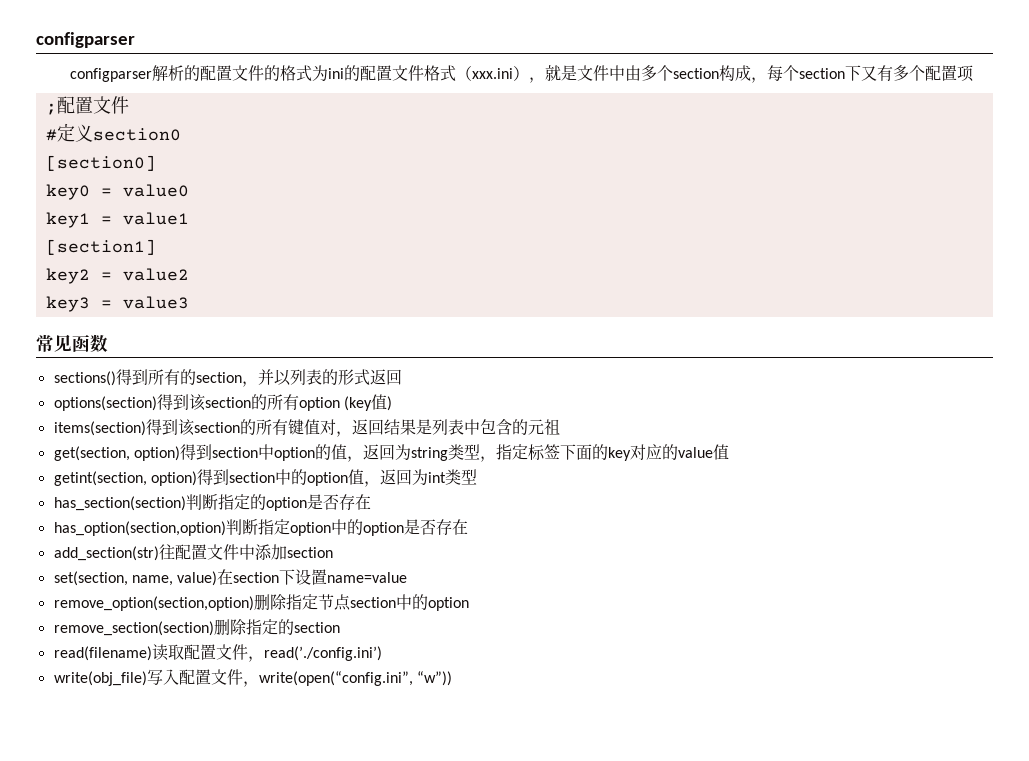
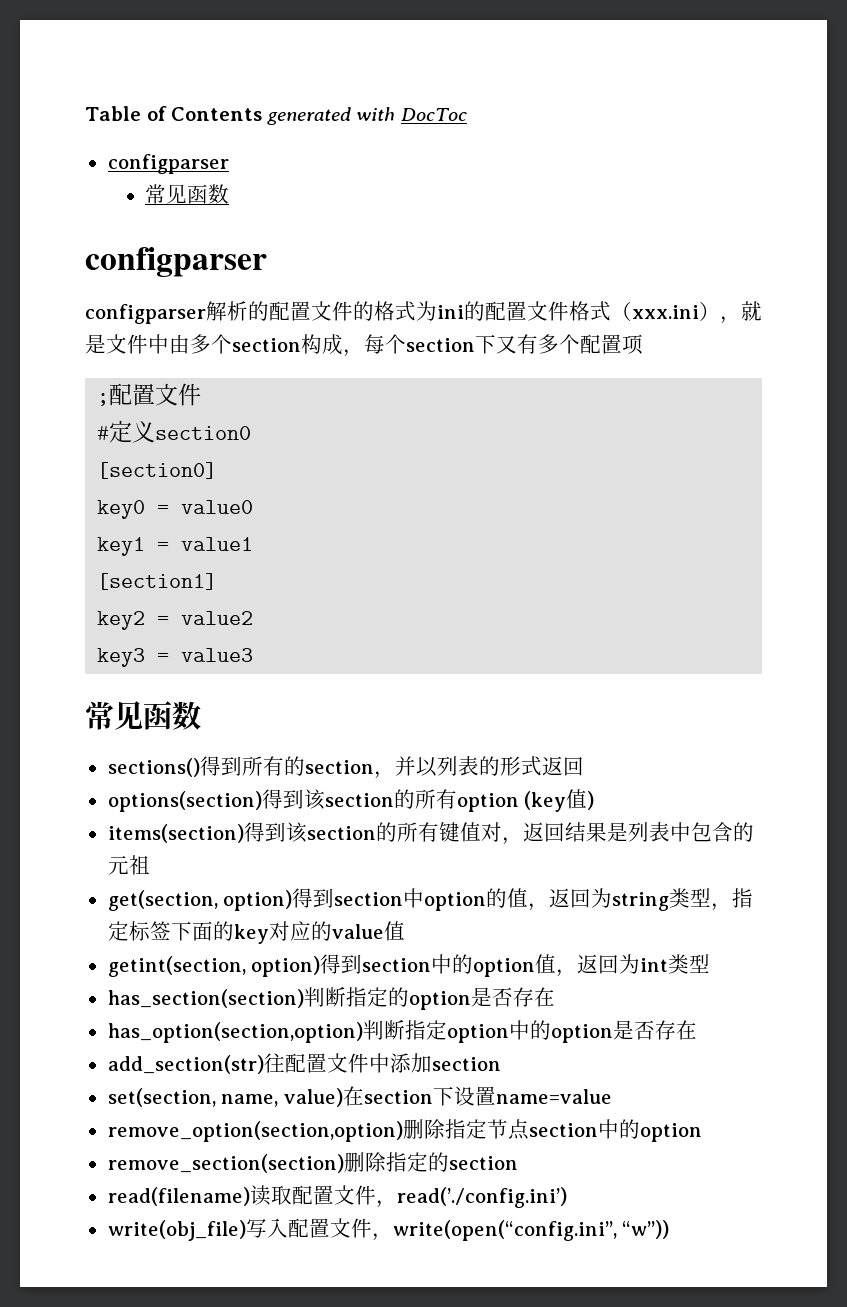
+ Table of Contents generated with DocToc
+ configparser
+ 常见函数

